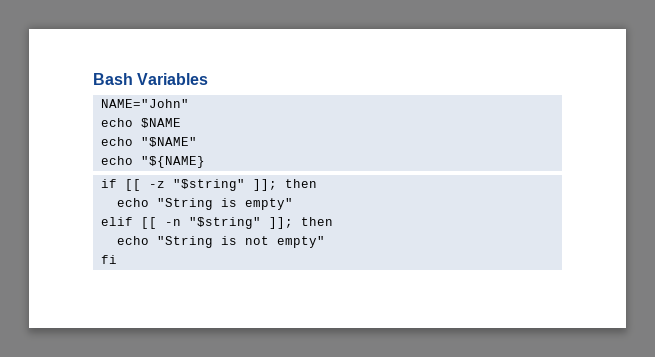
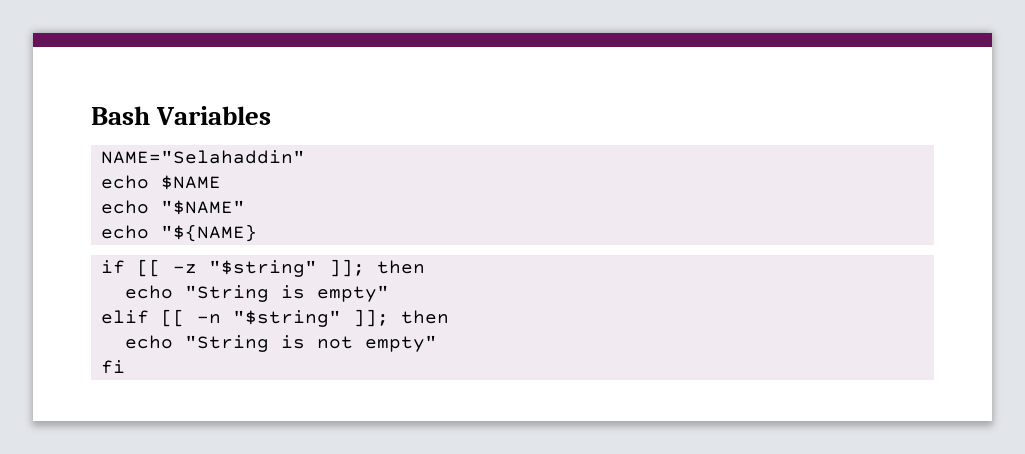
- NAME="John"
+ NAME="Selahaddin"

